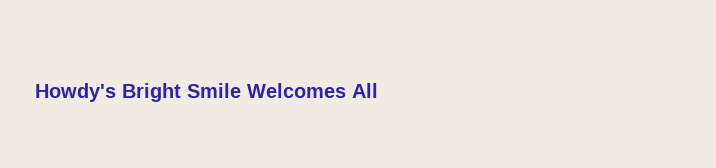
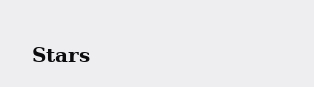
- Howdy's Bright Smile Welcomes All
+ Stars

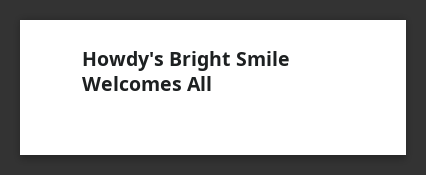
- Stars
+ Howdy's Bright Smile Welcomes All

